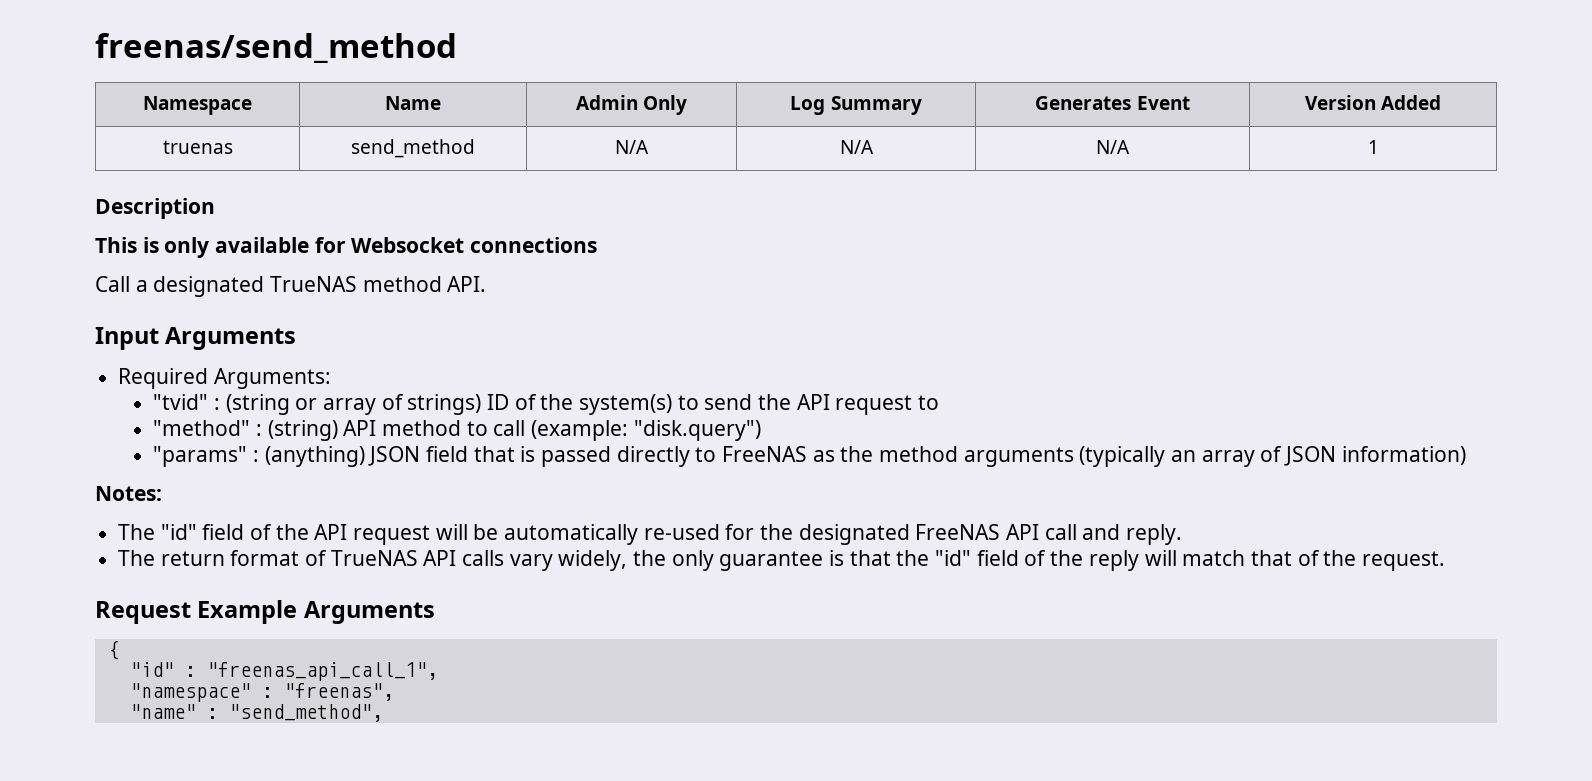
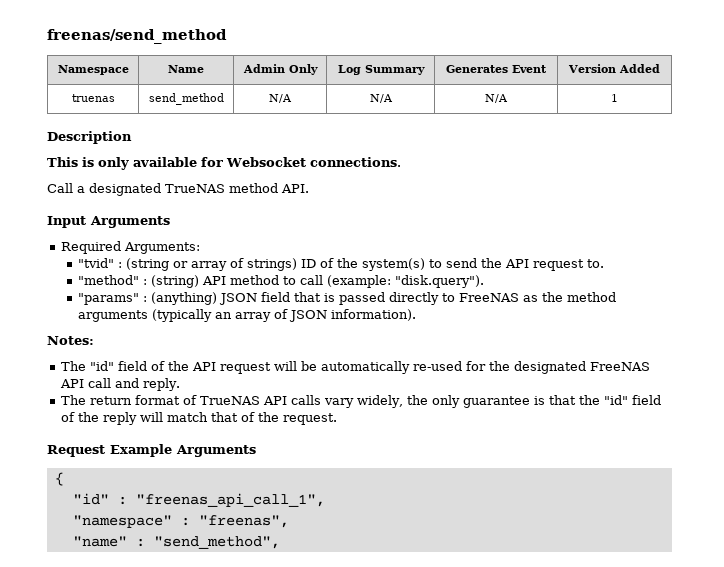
- This is only available for Websocket connections
+ This is only available for Websocket connections.
- "tvid" : (string or array of strings) ID of the system(s) to send the API request to
+ "tvid" : (string or array of strings) ID of the system(s) to send the API request to.
- "method" : (string) API method to call (example: "disk.query")
+ "method" : (string) API method to call (example: "disk.query").
- "params" : (anything) JSON field that is passed directly to FreeNAS as the method arguments (typically an array of JSON information)
+ "params" : (anything) JSON field that is passed directly to FreeNAS as the method arguments (typically an array of JSON information).

